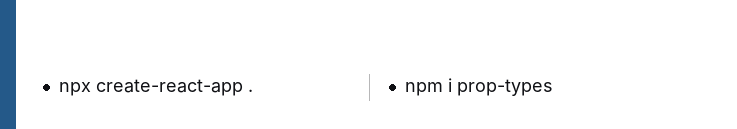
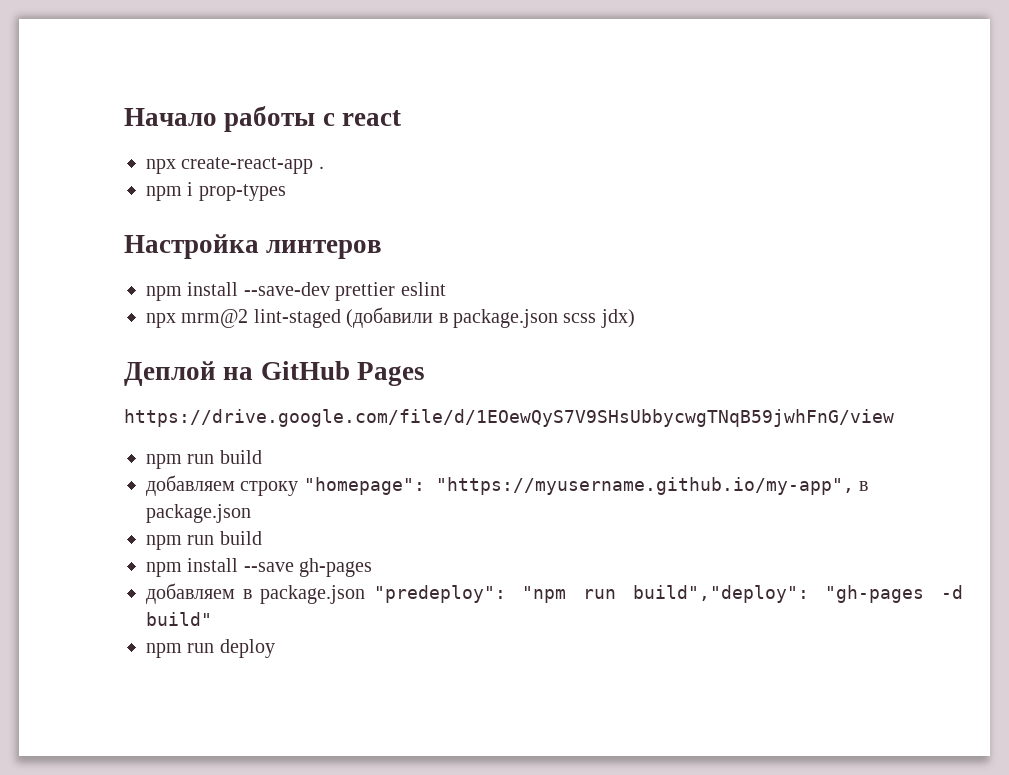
+ Начало работы с react
+ Настройка линтеров
+ npm install --save-dev prettier eslint
+ npx mrm@2 lint-staged (добавили в package.json scss jdx)
+ Деплой на GitHub Pages
+ https://drive.google.com/file/d/1EOewQyS7V9SHsUbbycwgTNqB59jwhFnG/view
+ npm run build
+ добавляем строку "homepage": "https://myusername.github.io/my-app", в package.json
+ npm run build
+ npm install --save gh-pages
+ добавляем в package.json "predeploy": "npm run build","deploy": "gh-pages -d build"
+ npm run deploy

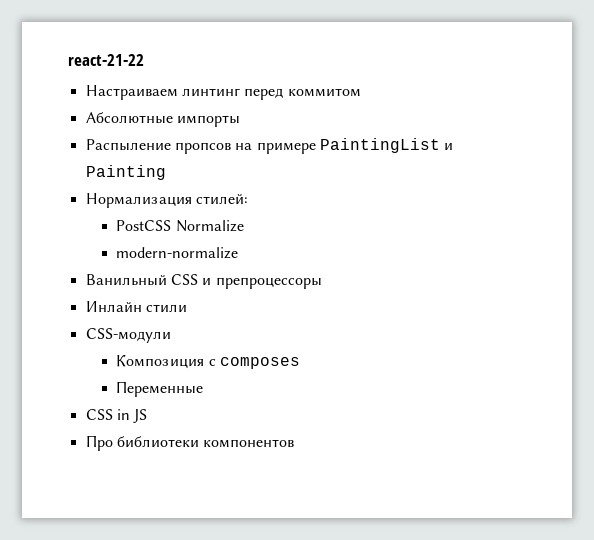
- Начало работы с react
- npx create-react-app .
- npm i prop-types
- Настройка линтеров
- npm install --save-dev prettier eslint
- npx mrm@2 lint-staged (добавили в package.json scss jdx)
- Деплой на GitHub Pages
- https://drive.google.com/file/d/1EOewQyS7V9SHsUbbycwgTNqB59jwhFnG/view
- npm run build
- добавляем строку "homepage": "https://myusername.github.io/my-app", в package.json
- npm run build
- npm install --save gh-pages
- добавляем в package.json "predeploy": "npm run build","deploy": "gh-pages -d build"
- npm run deploy
+ react-21-22
+ Настраиваем линтинг перед коммитом
+ Абсолютные импорты
+ Распыление пропсов на примере PaintingList и Painting
+ Нормализация стилей:
+ PostCSS Normalize
+ modern-normalize
+ Ванильный CSS и препроцессоры
+ Инлайн стили
+ CSS-модули
+ Композиция с composes
+ Переменные
+ CSS in JS
+ Про библиотеки компонентов

